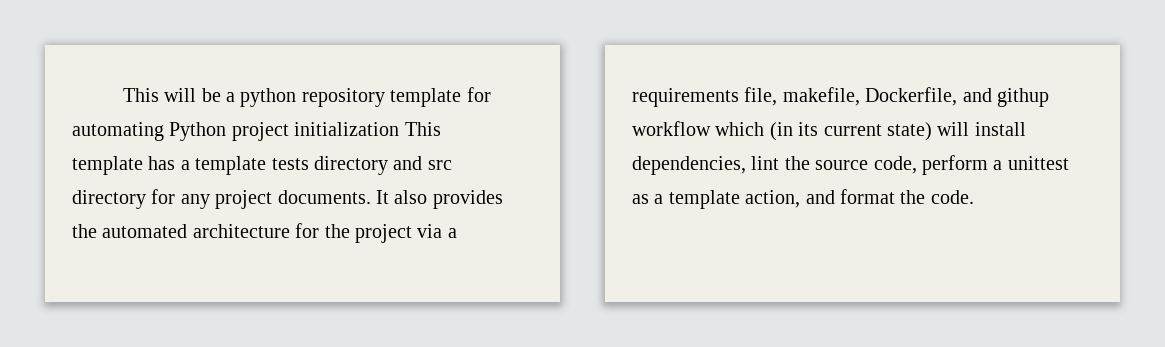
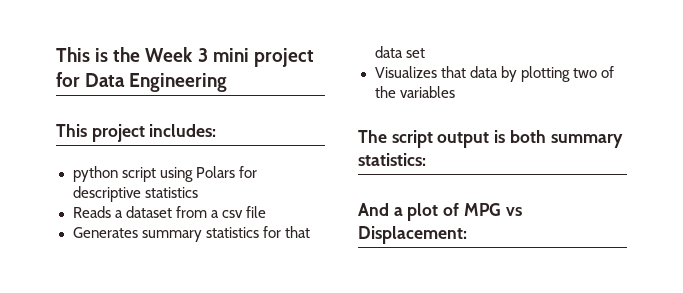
- This will be a python repository template for automating Python project initialization This template has a template tests directory and src directory for any project documents. It also provides the automated architecture for the project via a requirements file, makefile, Dockerfile, and githup workflow which (in its current state) will install dependencies, lint the source code, perform a unittest as a template action, and format the code.
+ This is the Week 3 mini project for Data Engineering
+ This project includes:
+ python script using Polars for descriptive statistics
+ Reads a dataset from a csv file
+ Generates summary statistics for that data set
+ Visualizes that data by plotting two of the variables
+ The script output is both summary statistics:
+ And a plot of MPG vs Displacement:

